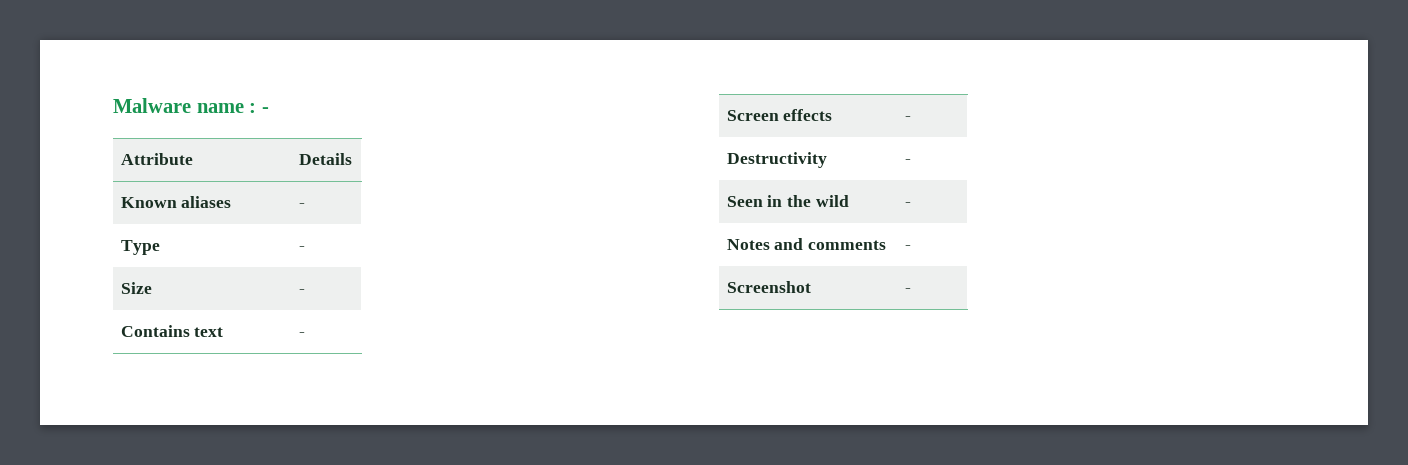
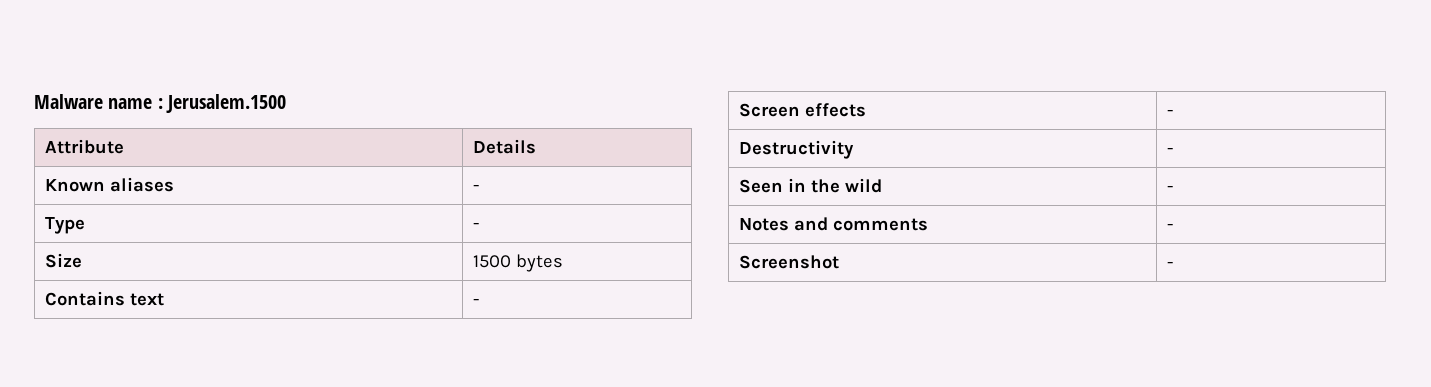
- Malware name : -
+ Malware name : Jerusalem.1500
- Size | -
+ Size | 1500 bytes

